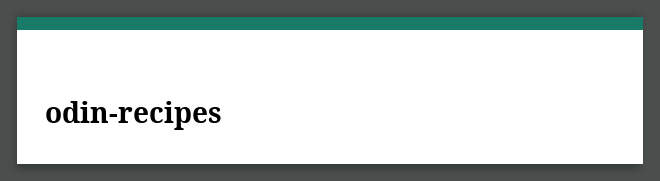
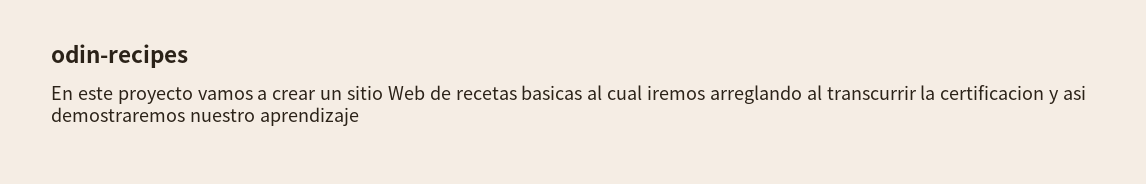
+ En este proyecto vamos a crear un sitio Web de recetas basicas al cual iremos arreglando al transcurrir la certificacion y asi demostraremos nuestro aprendizaje

